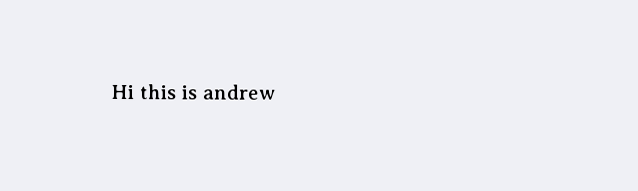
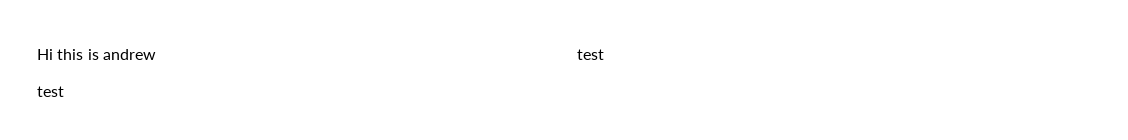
  Hi this is andrew
+ test
+ test

